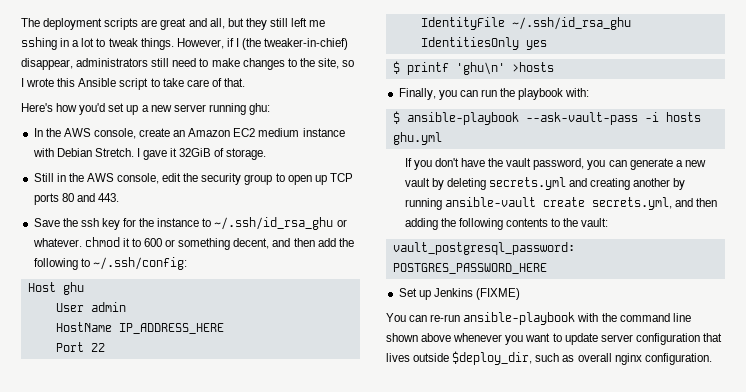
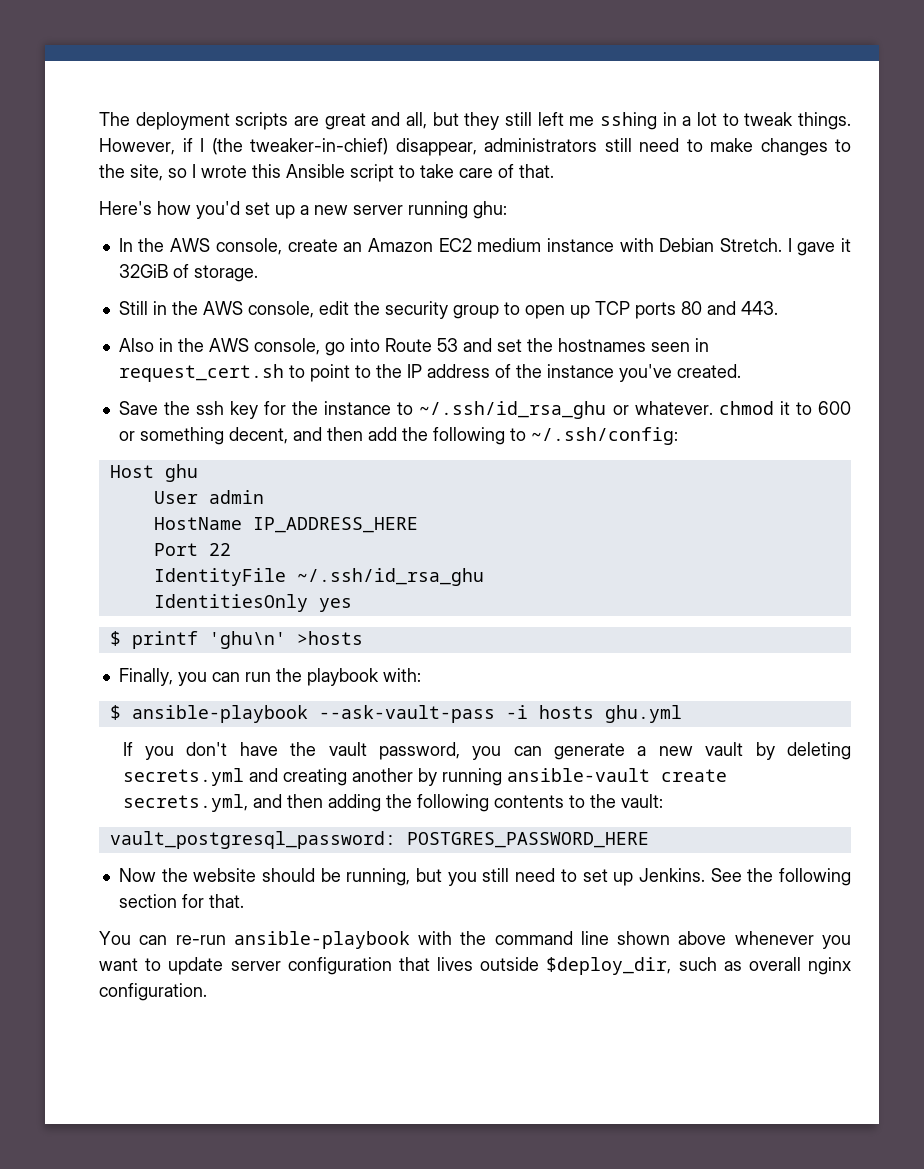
+ Also in the AWS console, go into Route 53 and set the hostnames seen in request_cert.sh to point to the IP address of the instance you've created.
- Set up Jenkins (FIXME)
+ Now the website should be running, but you still need to set up Jenkins. See the following section for that.

